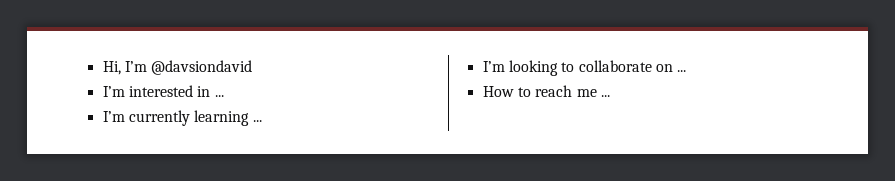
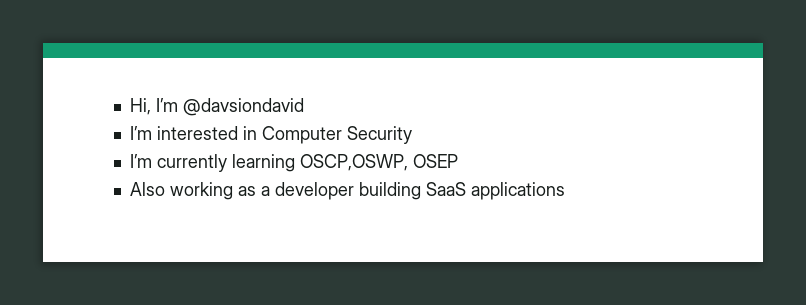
- I’m interested in ...
+ I’m interested in Computer Security
- I’m currently learning ...
- I’m looking to collaborate on ...
- How to reach me ...
+ I’m currently learning OSCP,OSWP, OSEP
+ Also working as a developer building SaaS applications

